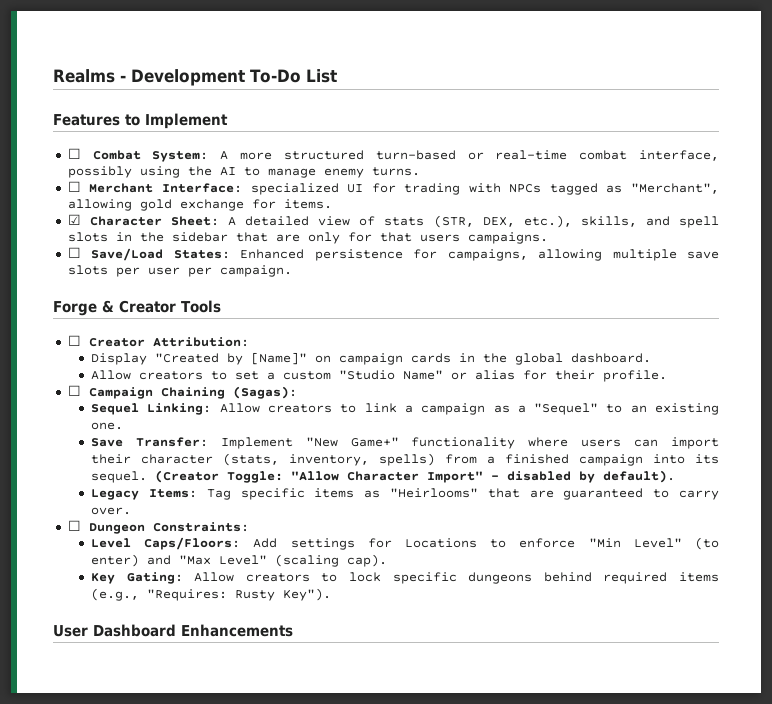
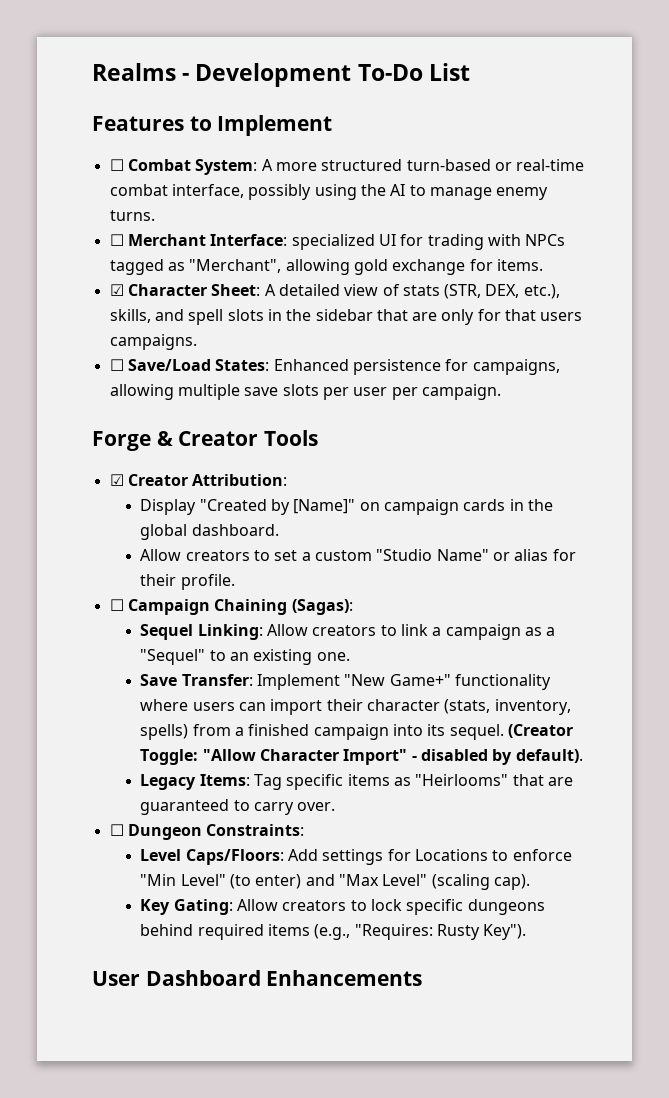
- ☐ Creator Attribution:
+ ☑ Creator Attribution:

